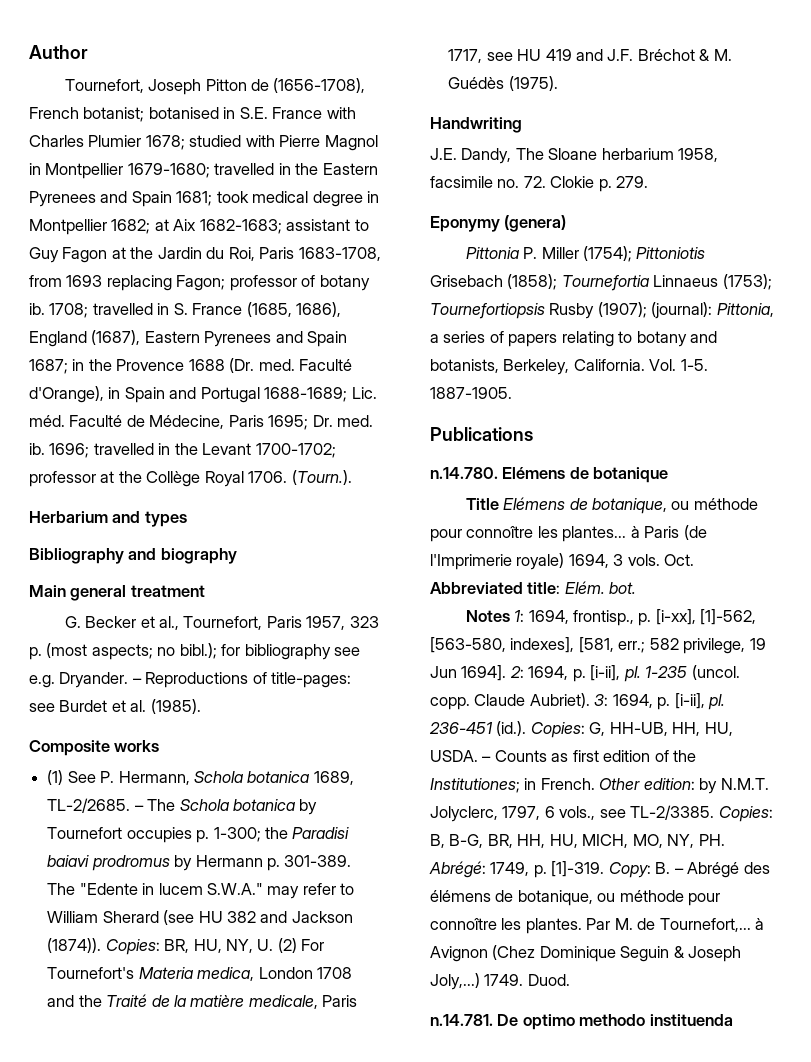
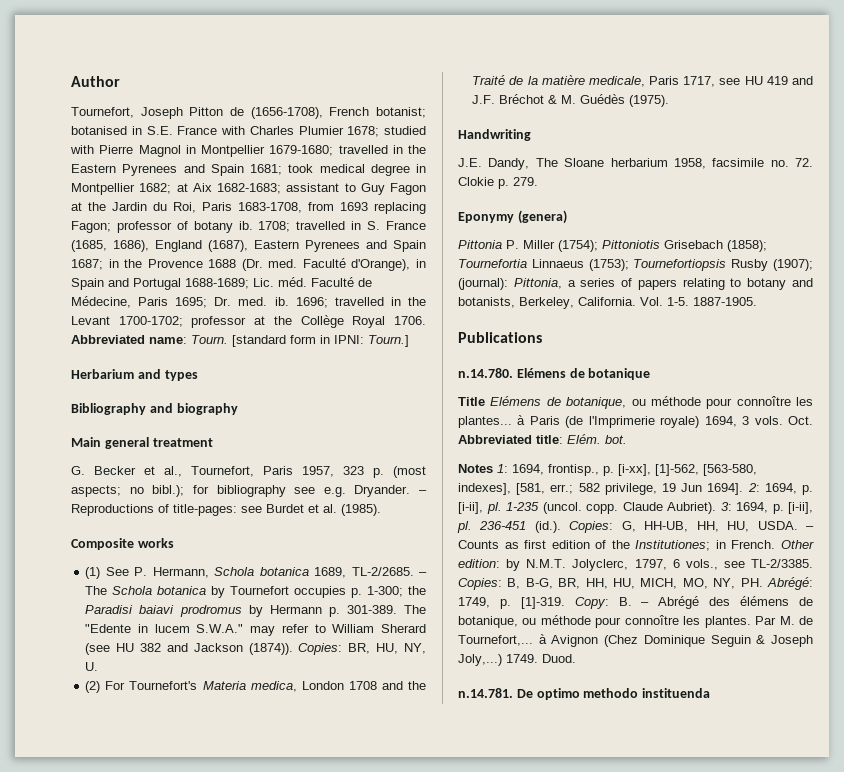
- (Tourn.).
+ Abbreviated name: Tourn. [standard form in IPNI: Tourn.]
- Copies: BR, HU, NY, U. (2) For Tournefort's Materia medica, London 1708 and the Traité de la matière medicale, Paris 1717, see HU 419 and J.F. Bréchot & M. Guédès (1975).
+ Copies: BR, HU, NY, U.
+ (2) For Tournefort's Materia medica, London 1708 and the Traité de la matière medicale, Paris 1717, see HU 419 and J.F. Bréchot & M. Guédès (1975).

